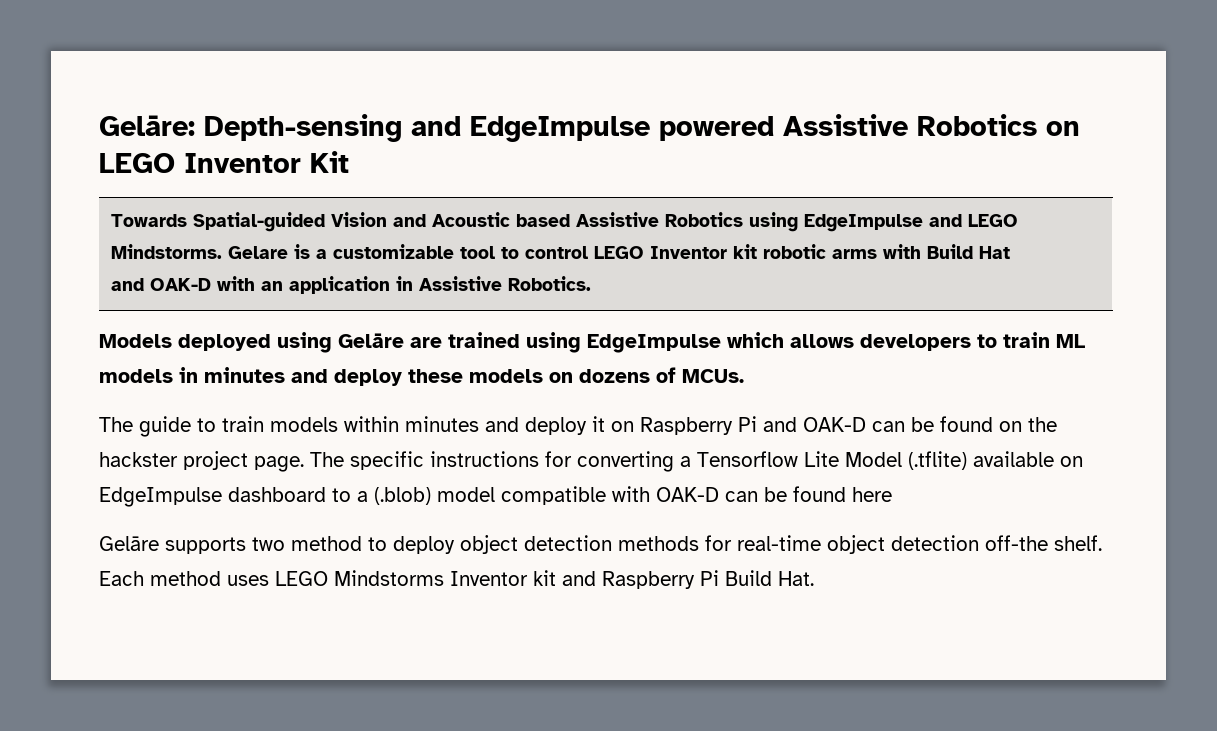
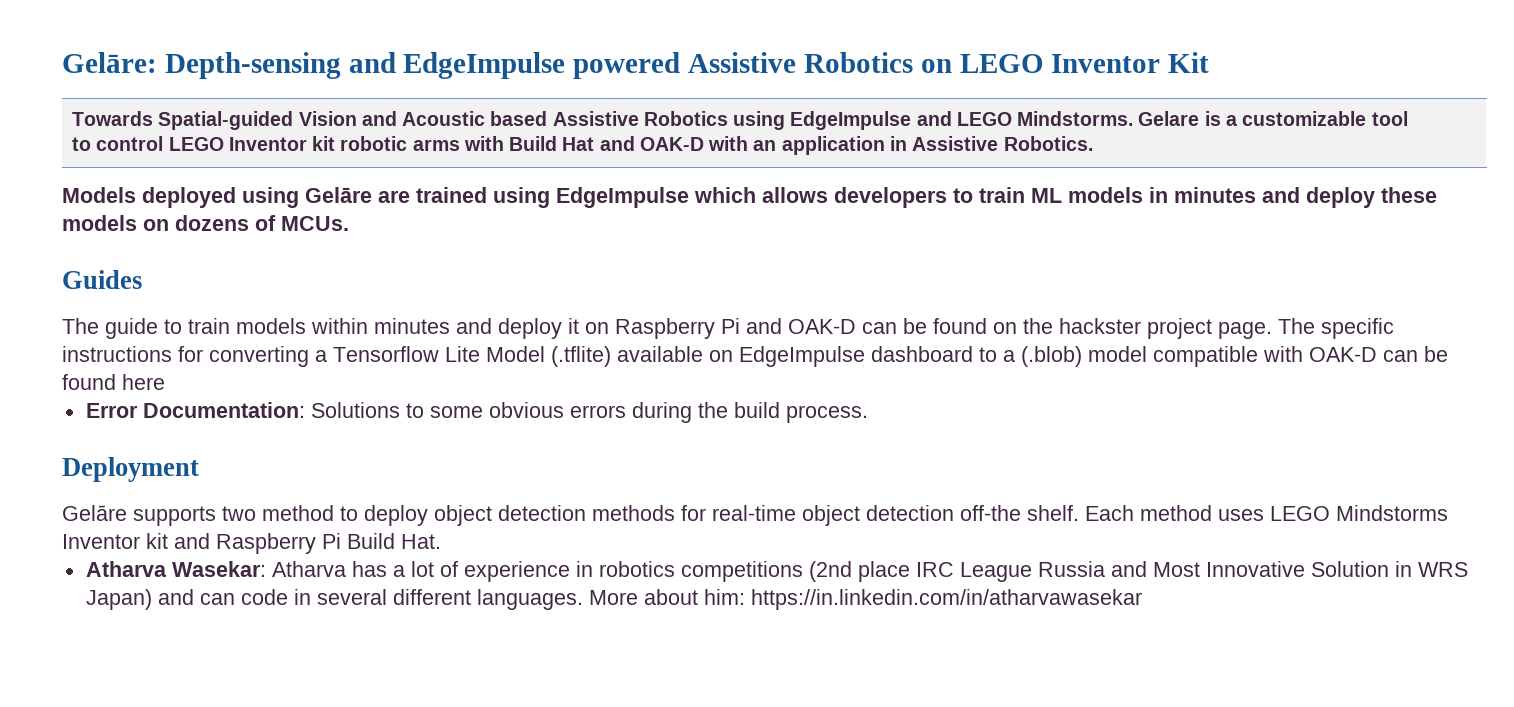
+ Guides
+ Error Documentation: Solutions to some obvious errors during the build process.
+ Deployment
+ Atharva Wasekar: Atharva has a lot of experience in robotics competitions (2nd place IRC League Russia and Most Innovative Solution in WRS Japan) and can code in several different languages. More about him: https://in.linkedin.com/in/atharvawasekar

